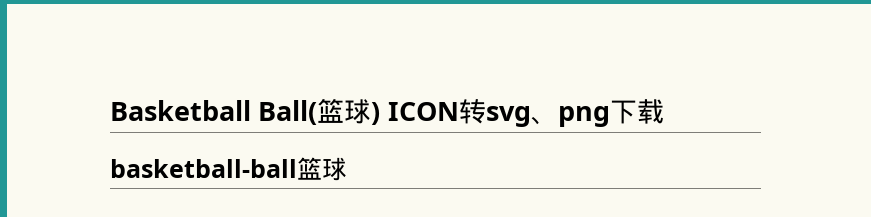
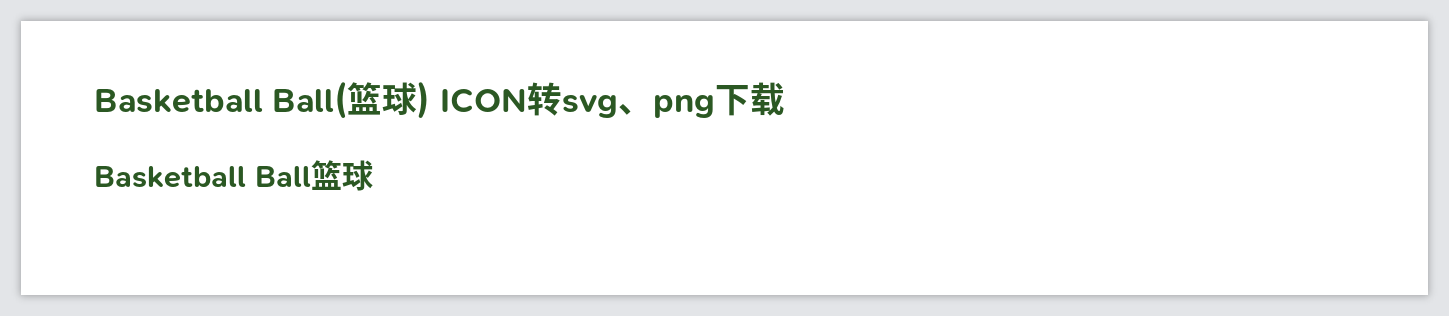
- basketball-ball篮球
+ Basketball Ball篮球

